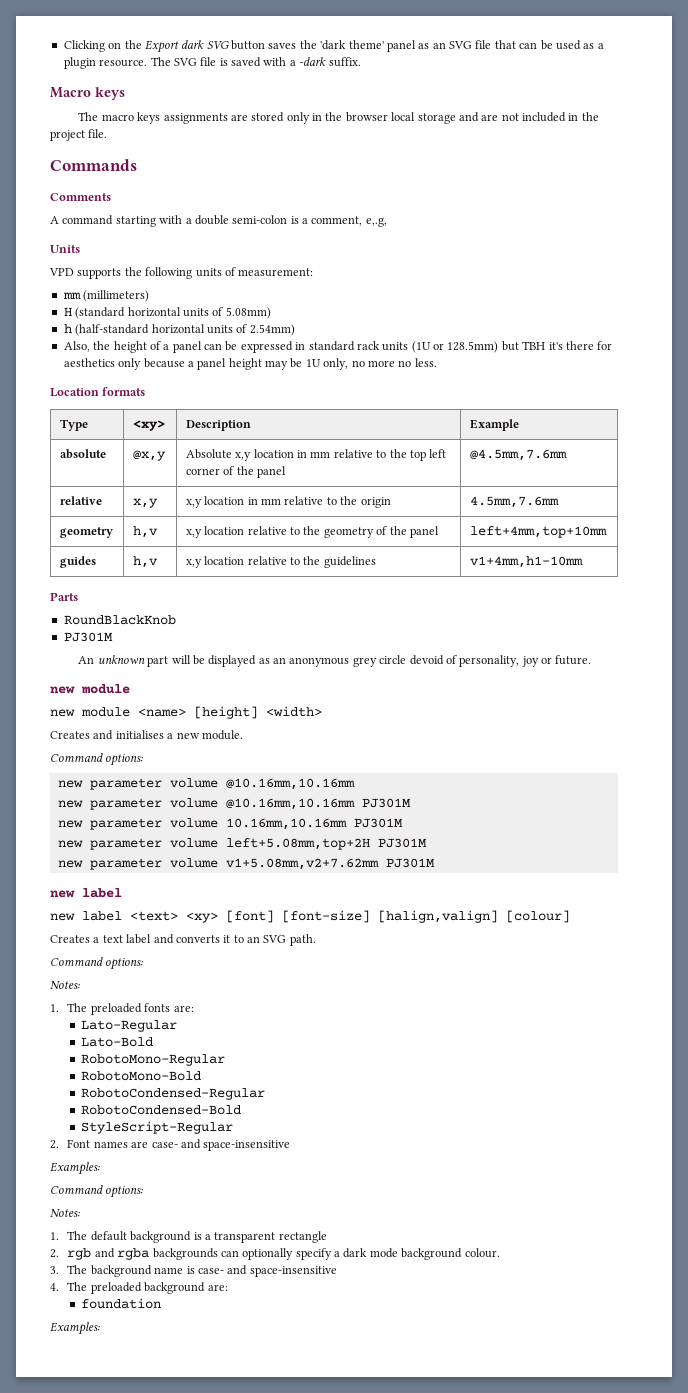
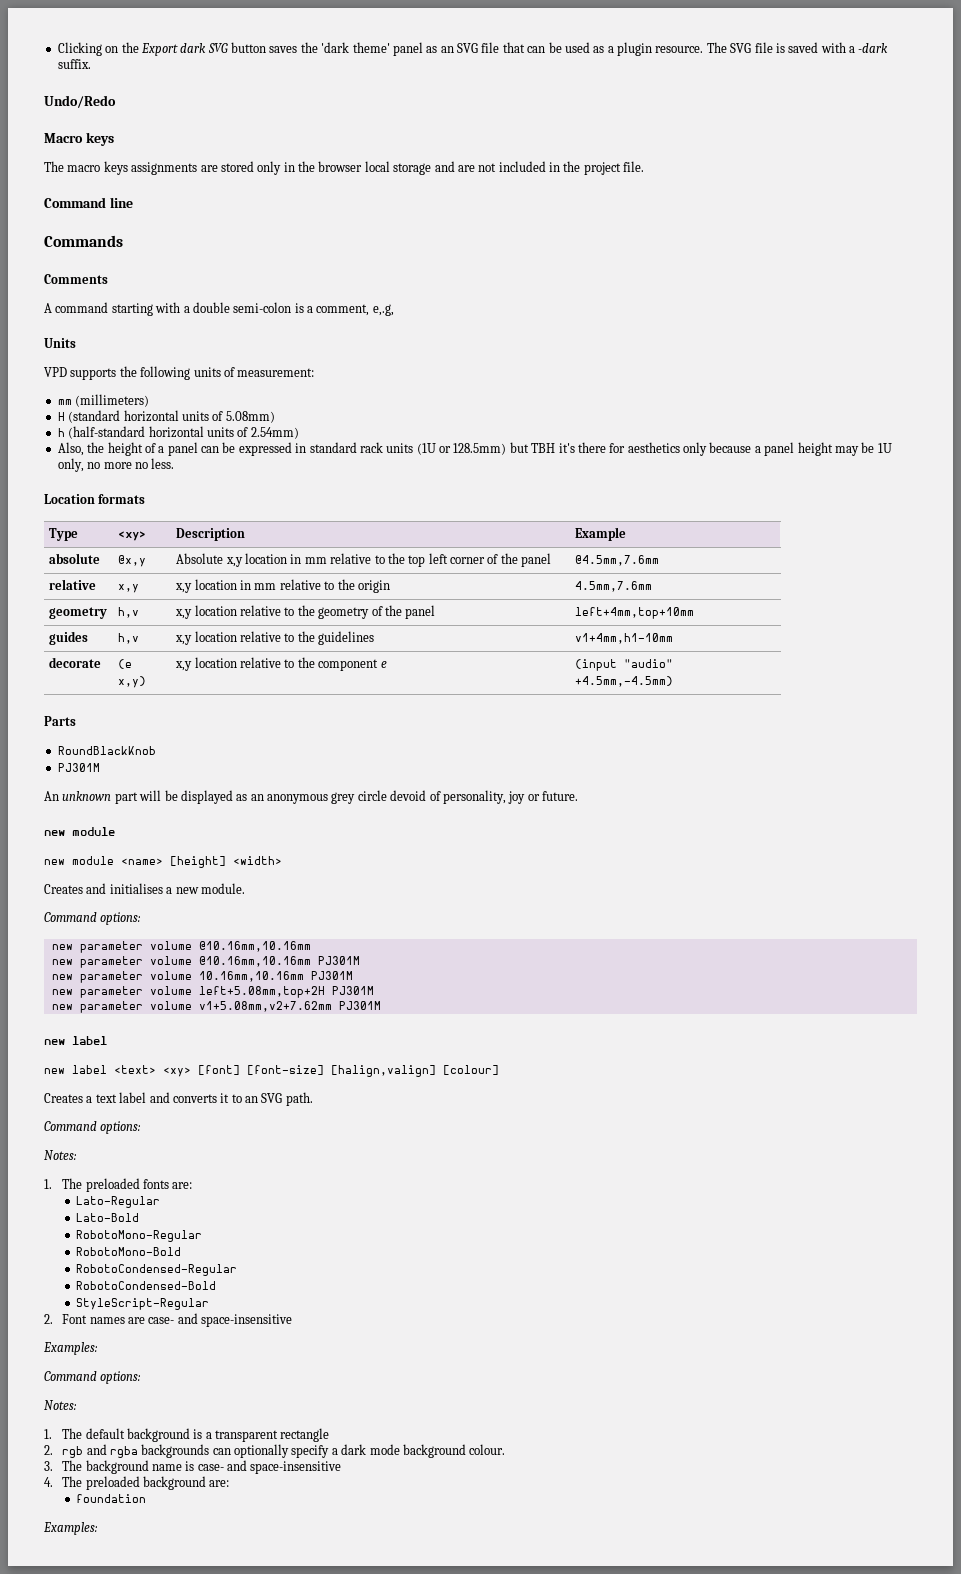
+ Undo/Redo
+ Command line
+ decorate | (e x,y) | x,y location relative to the component e | (input "audio" +4.5mm,-4.5mm)

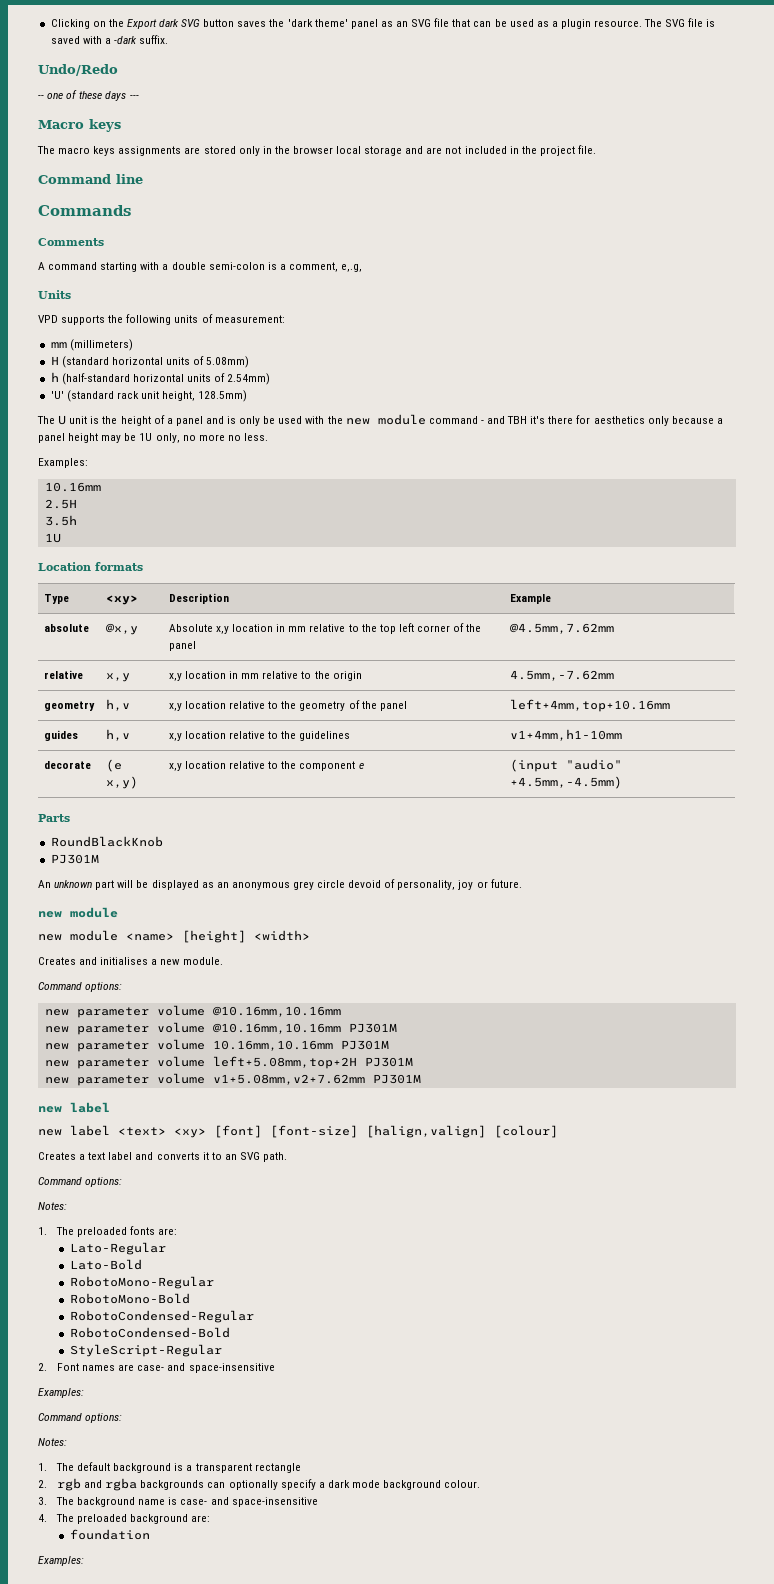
+ -- one of these days ---
- Also, the height of a panel can be expressed in standard rack units (1U or 128.5mm) but TBH it's there for aesthetics only because a panel height may be 1U only, no more no less.
+ 'U' (standard rack unit height, 128.5mm)
+ The U unit is the height of a panel and is only be used with the new module command - and TBH it's there for aesthetics only because a panel height may be 1U only, no more no less.
+ Examples:
+ 10.16mm
+ 2.5H
+ 3.5h
+ 1U
- absolute | @x,y | Absolute x,y location in mm relative to the top left corner of the panel | @4.5mm,7.6mm
+ absolute | @x,y | Absolute x,y location in mm relative to the top left corner of the panel | @4.5mm,7.62mm
- relative | x,y | x,y location in mm relative to the origin | 4.5mm,7.6mm
+ relative | x,y | x,y location in mm relative to the origin | 4.5mm,-7.62mm
- geometry | h,v | x,y location relative to the geometry of the panel | left+4mm,top+10mm
+ geometry | h,v | x,y location relative to the geometry of the panel | left+4mm,top+10.16mm

